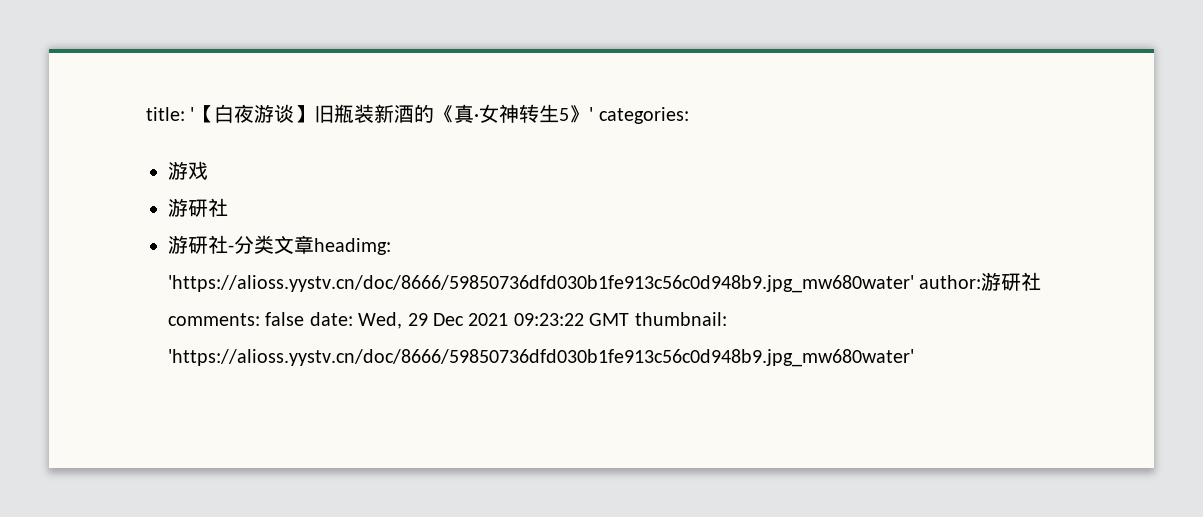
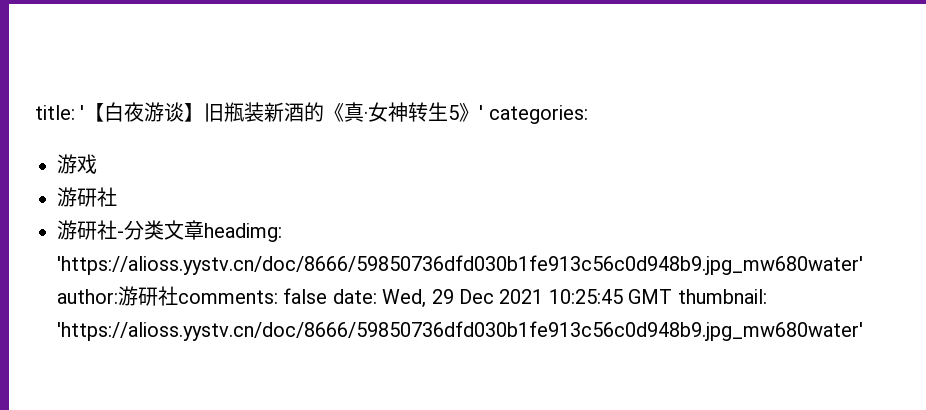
- 游研社-分类文章headimg: 'https://alioss.yystv.cn/doc/8666/59850736dfd030b1fe913c56c0d948b9.jpg_mw680water' author:游研社comments: false date: Wed, 29 Dec 2021 09:23:22 GMT thumbnail: 'https://alioss.yystv.cn/doc/8666/59850736dfd030b1fe913c56c0d948b9.jpg_mw680water'
+ 游研社-分类文章headimg: 'https://alioss.yystv.cn/doc/8666/59850736dfd030b1fe913c56c0d948b9.jpg_mw680water' author:游研社comments: false date: Wed, 29 Dec 2021 10:25:45 GMT thumbnail: 'https://alioss.yystv.cn/doc/8666/59850736dfd030b1fe913c56c0d948b9.jpg_mw680water'

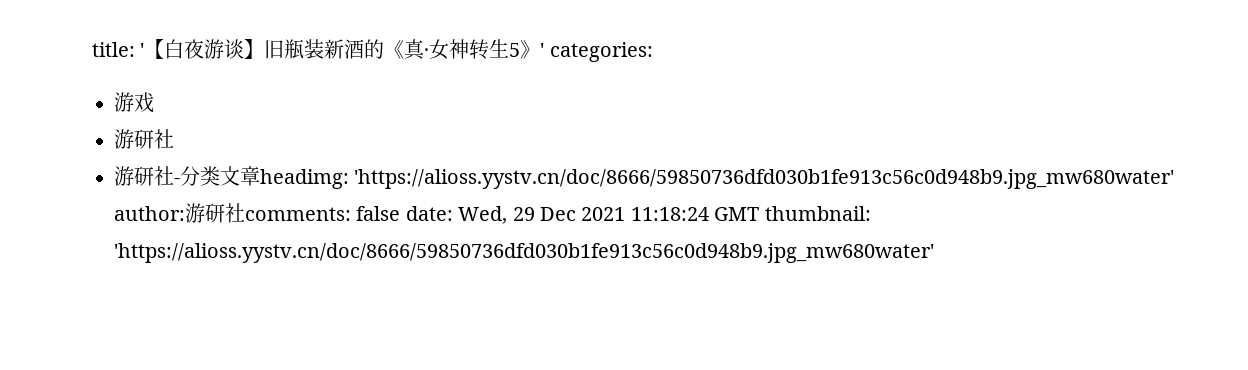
- 游研社-分类文章headimg: 'https://alioss.yystv.cn/doc/8666/59850736dfd030b1fe913c56c0d948b9.jpg_mw680water' author:游研社comments: false date: Wed, 29 Dec 2021 10:25:45 GMT thumbnail: 'https://alioss.yystv.cn/doc/8666/59850736dfd030b1fe913c56c0d948b9.jpg_mw680water'
+ 游研社-分类文章headimg: 'https://alioss.yystv.cn/doc/8666/59850736dfd030b1fe913c56c0d948b9.jpg_mw680water' author:游研社comments: false date: Wed, 29 Dec 2021 11:18:24 GMT thumbnail: 'https://alioss.yystv.cn/doc/8666/59850736dfd030b1fe913c56c0d948b9.jpg_mw680water'

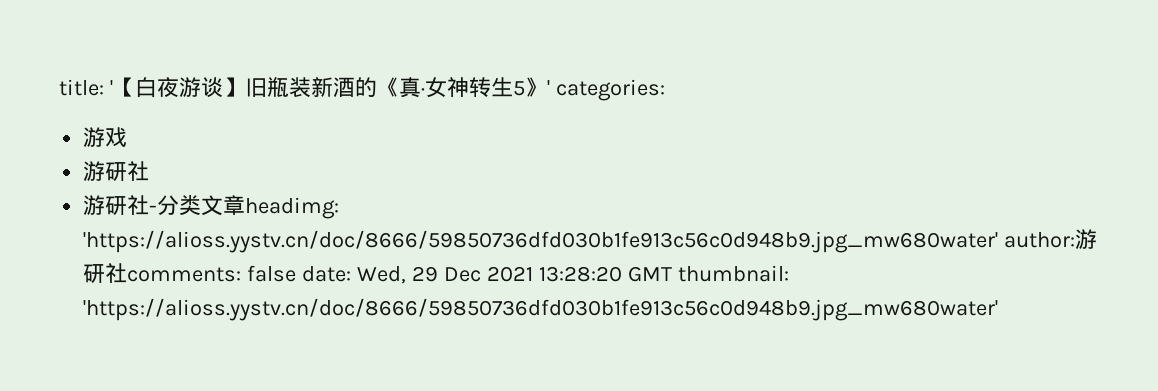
- 游研社-分类文章headimg: 'https://alioss.yystv.cn/doc/8666/59850736dfd030b1fe913c56c0d948b9.jpg_mw680water' author:游研社comments: false date: Wed, 29 Dec 2021 11:18:24 GMT thumbnail: 'https://alioss.yystv.cn/doc/8666/59850736dfd030b1fe913c56c0d948b9.jpg_mw680water'
+ 游研社-分类文章headimg: 'https://alioss.yystv.cn/doc/8666/59850736dfd030b1fe913c56c0d948b9.jpg_mw680water' author:游研社comments: false date: Wed, 29 Dec 2021 13:28:20 GMT thumbnail: 'https://alioss.yystv.cn/doc/8666/59850736dfd030b1fe913c56c0d948b9.jpg_mw680water'

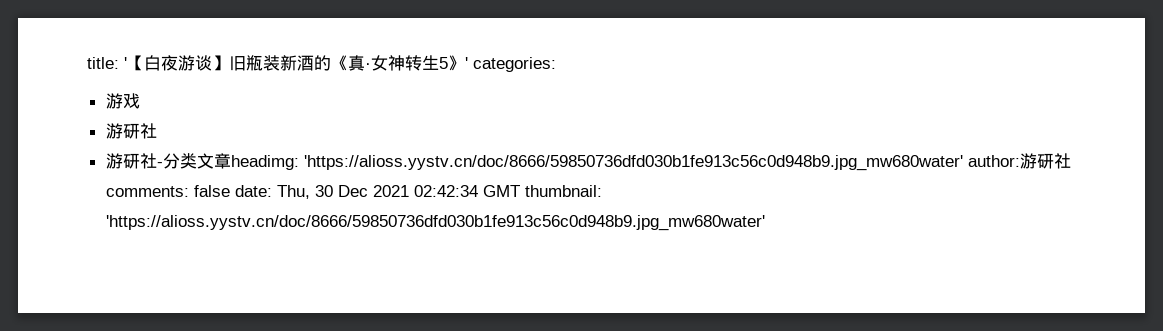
- 游研社-分类文章headimg: 'https://alioss.yystv.cn/doc/8666/59850736dfd030b1fe913c56c0d948b9.jpg_mw680water' author:游研社comments: false date: Wed, 29 Dec 2021 13:28:20 GMT thumbnail: 'https://alioss.yystv.cn/doc/8666/59850736dfd030b1fe913c56c0d948b9.jpg_mw680water'
+ 游研社-分类文章headimg: 'https://alioss.yystv.cn/doc/8666/59850736dfd030b1fe913c56c0d948b9.jpg_mw680water' author:游研社comments: false date: Thu, 30 Dec 2021 02:42:34 GMT thumbnail: 'https://alioss.yystv.cn/doc/8666/59850736dfd030b1fe913c56c0d948b9.jpg_mw680water'

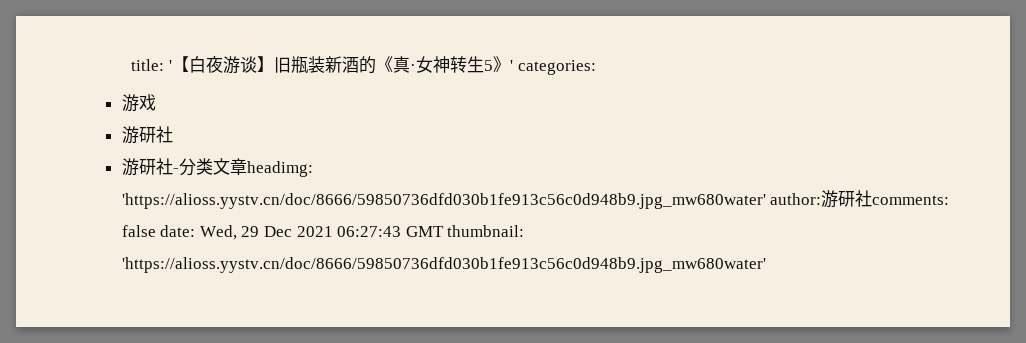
- 游研社-分类文章headimg: 'https://alioss.yystv.cn/doc/8666/59850736dfd030b1fe913c56c0d948b9.jpg_mw680water' author:游研社comments: false date: Thu, 30 Dec 2021 02:42:34 GMT thumbnail: 'https://alioss.yystv.cn/doc/8666/59850736dfd030b1fe913c56c0d948b9.jpg_mw680water'
+ 游研社-分类文章headimg: 'https://alioss.yystv.cn/doc/8666/59850736dfd030b1fe913c56c0d948b9.jpg_mw680water' author:游研社comments: false date: Wed, 29 Dec 2021 06:27:43 GMT thumbnail: 'https://alioss.yystv.cn/doc/8666/59850736dfd030b1fe913c56c0d948b9.jpg_mw680water'

